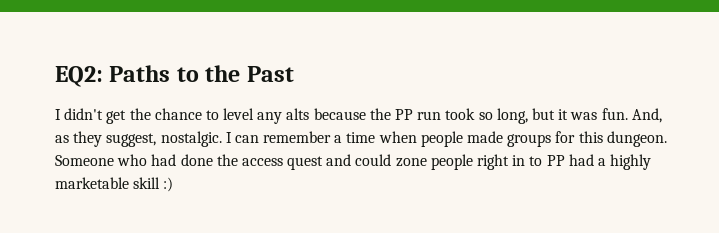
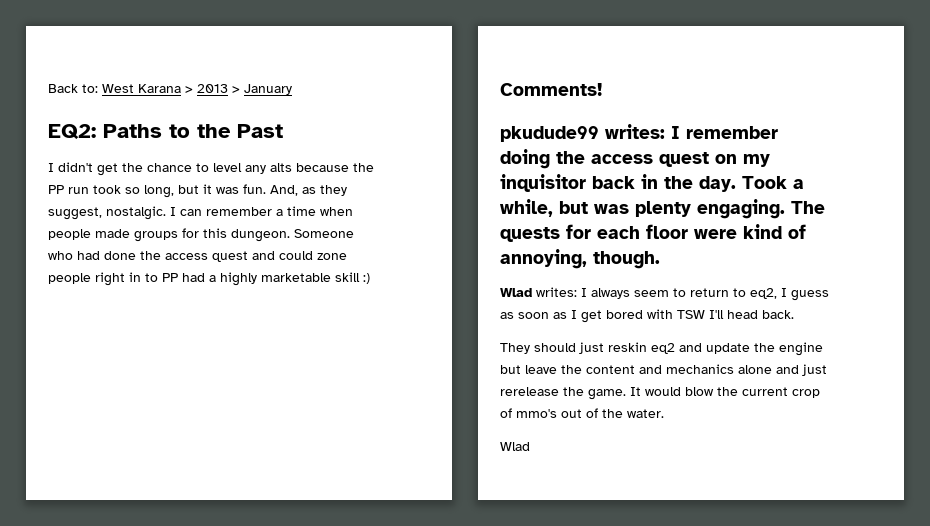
+ Back to: West Karana > 2013 > January
+ Comments!
+ pkudude99 writes: I remember doing the access quest on my inquisitor back in the day. Took a while, but was plenty engaging. The quests for each floor were kind of annoying, though.
+ Wlad writes: I always seem to return to eq2, I guess as soon as I get bored with TSW I'll head back.
+ They should just reskin eq2 and update the engine but leave the content and mechanics alone and just rerelease the game. It would blow the current crop of mmo's out of the water.
+ Wlad

